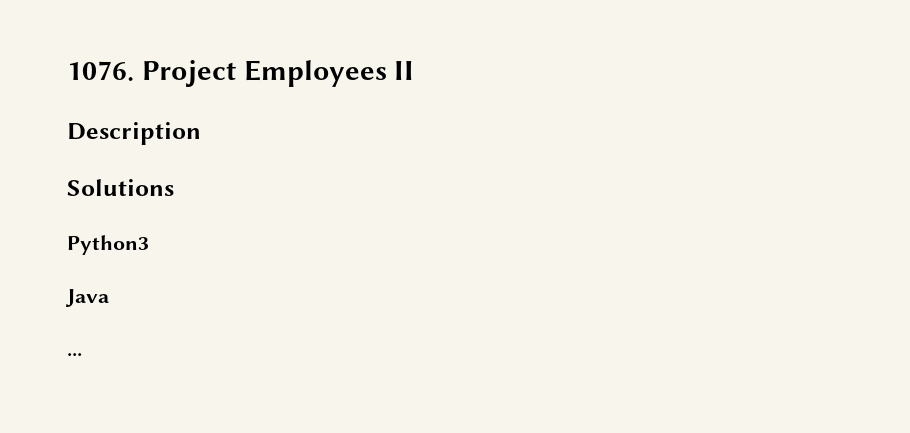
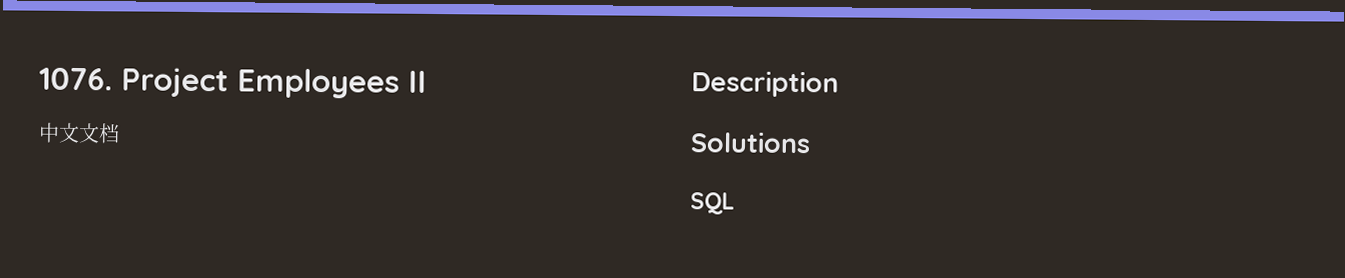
+ 中文文档
- Python3
- Java
- ...
+ SQL

